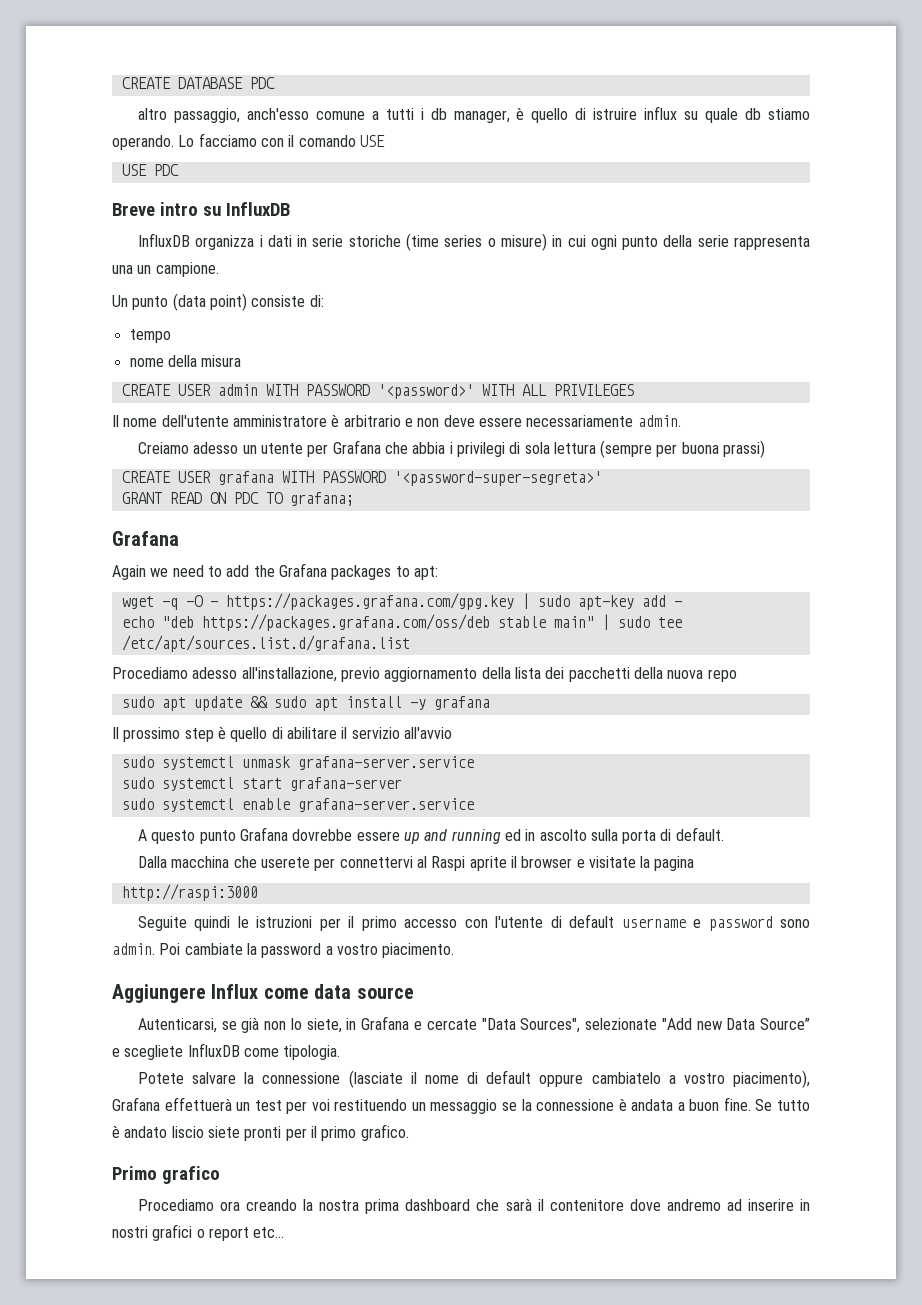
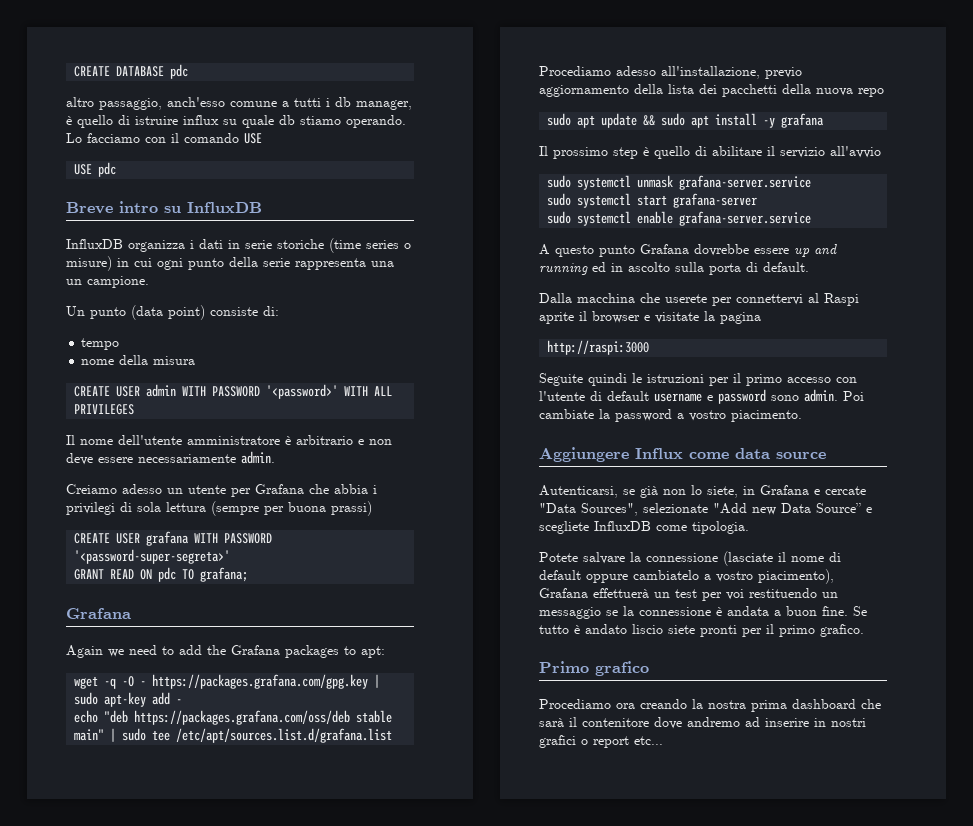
- CREATE DATABASE PDC
+ CREATE DATABASE pdc
- USE PDC
+ USE pdc
- GRANT READ ON PDC TO grafana;
+ GRANT READ ON pdc TO grafana;

